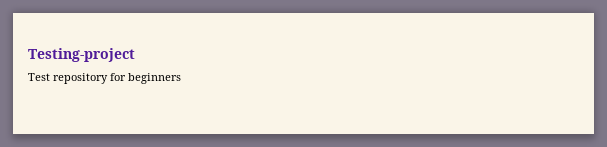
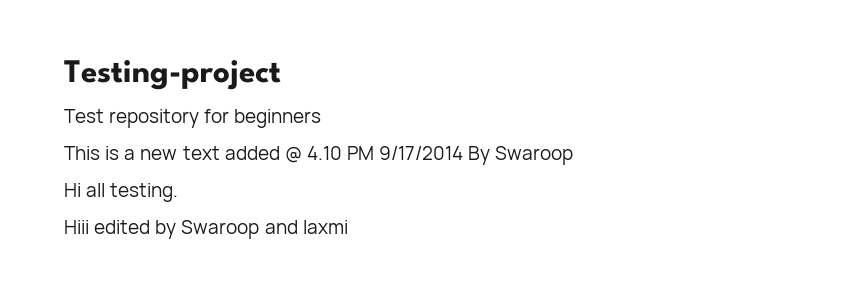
+ This is a new text added @ 4.10 PM 9/17/2014 By Swaroop
+ Hi all testing.
+ Hiii edited by Swaroop and laxmi

